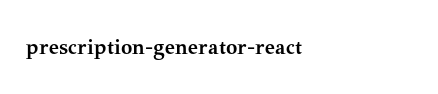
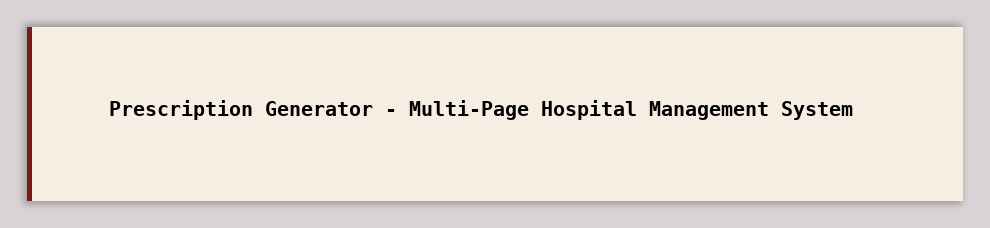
- prescription-generator-react
+ Prescription Generator - Multi-Page Hospital Management System

